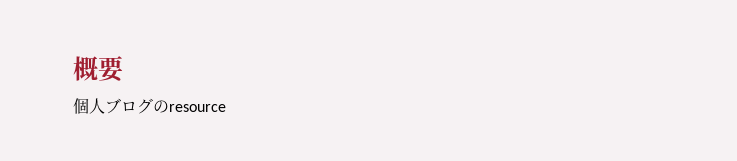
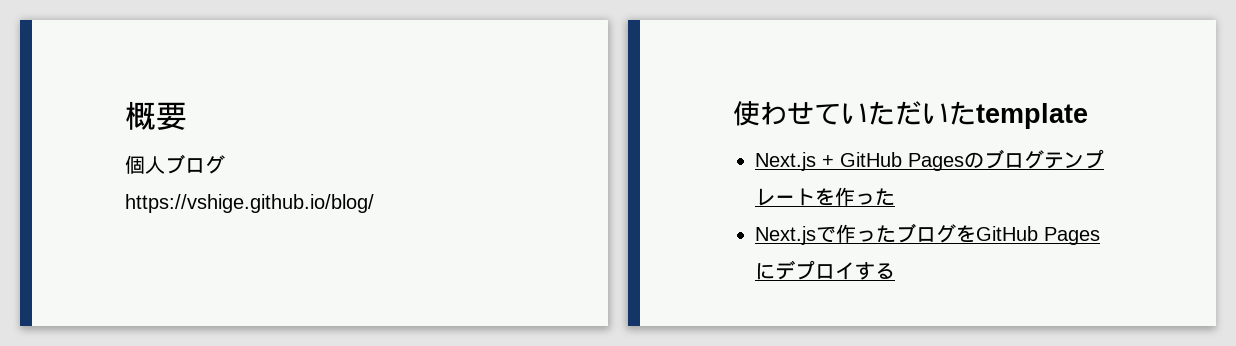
- 個人ブログのresource
+ 個人ブログ
+ https://vshige.github.io/blog/
+ 使わせていただいたtemplate
+ Next.js + GitHub Pagesのブログテンプレートを作った
+ Next.jsで作ったブログをGitHub Pagesにデプロイする

